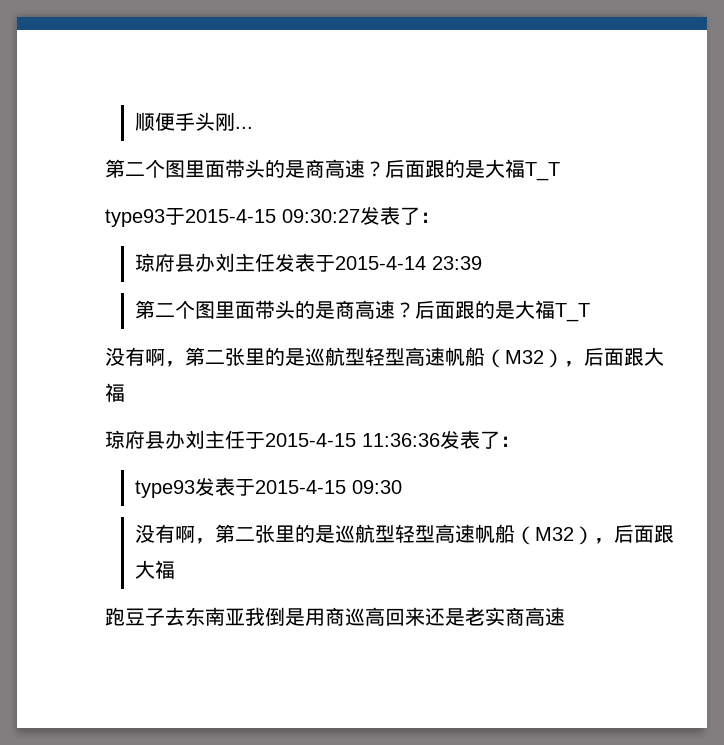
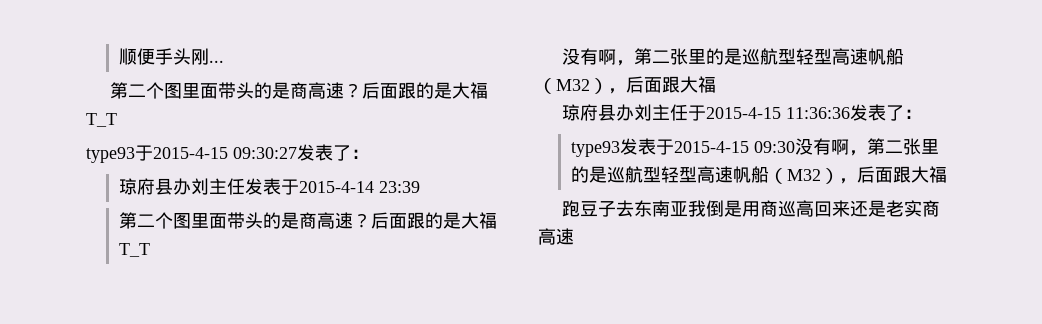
- type93发表于2015-4-15 09:30
- 没有啊，第二张里的是巡航型轻型高速帆船（M32），后面跟大福
+ type93发表于2015-4-15 09:30没有啊，第二张里的是巡航型轻型高速帆船（M32），后面跟大福

